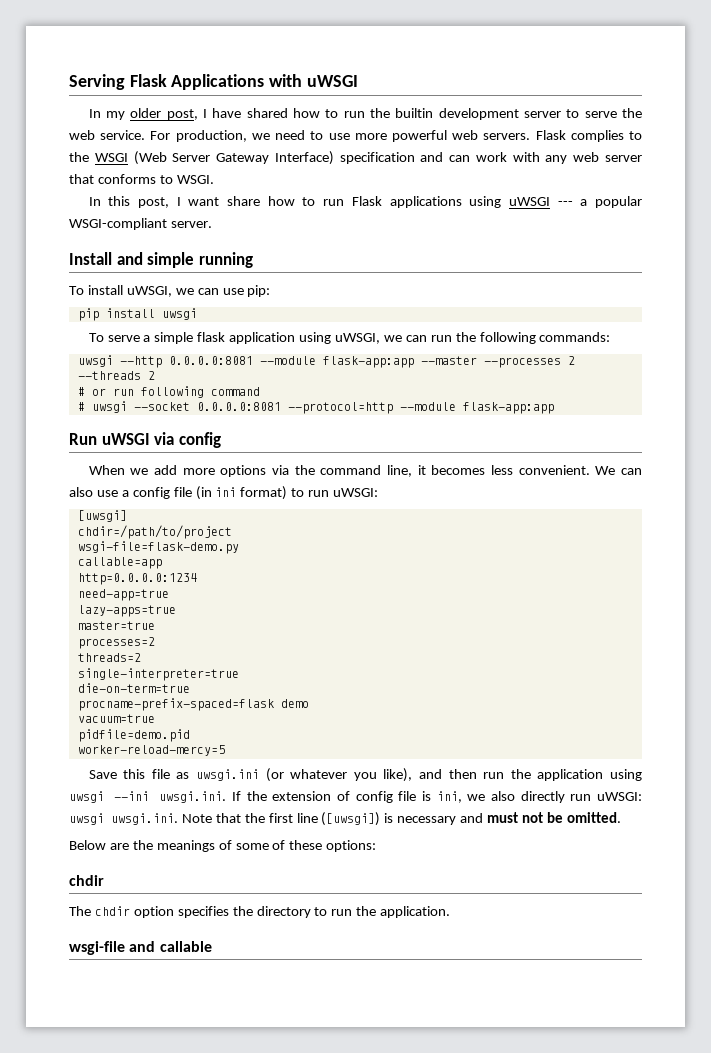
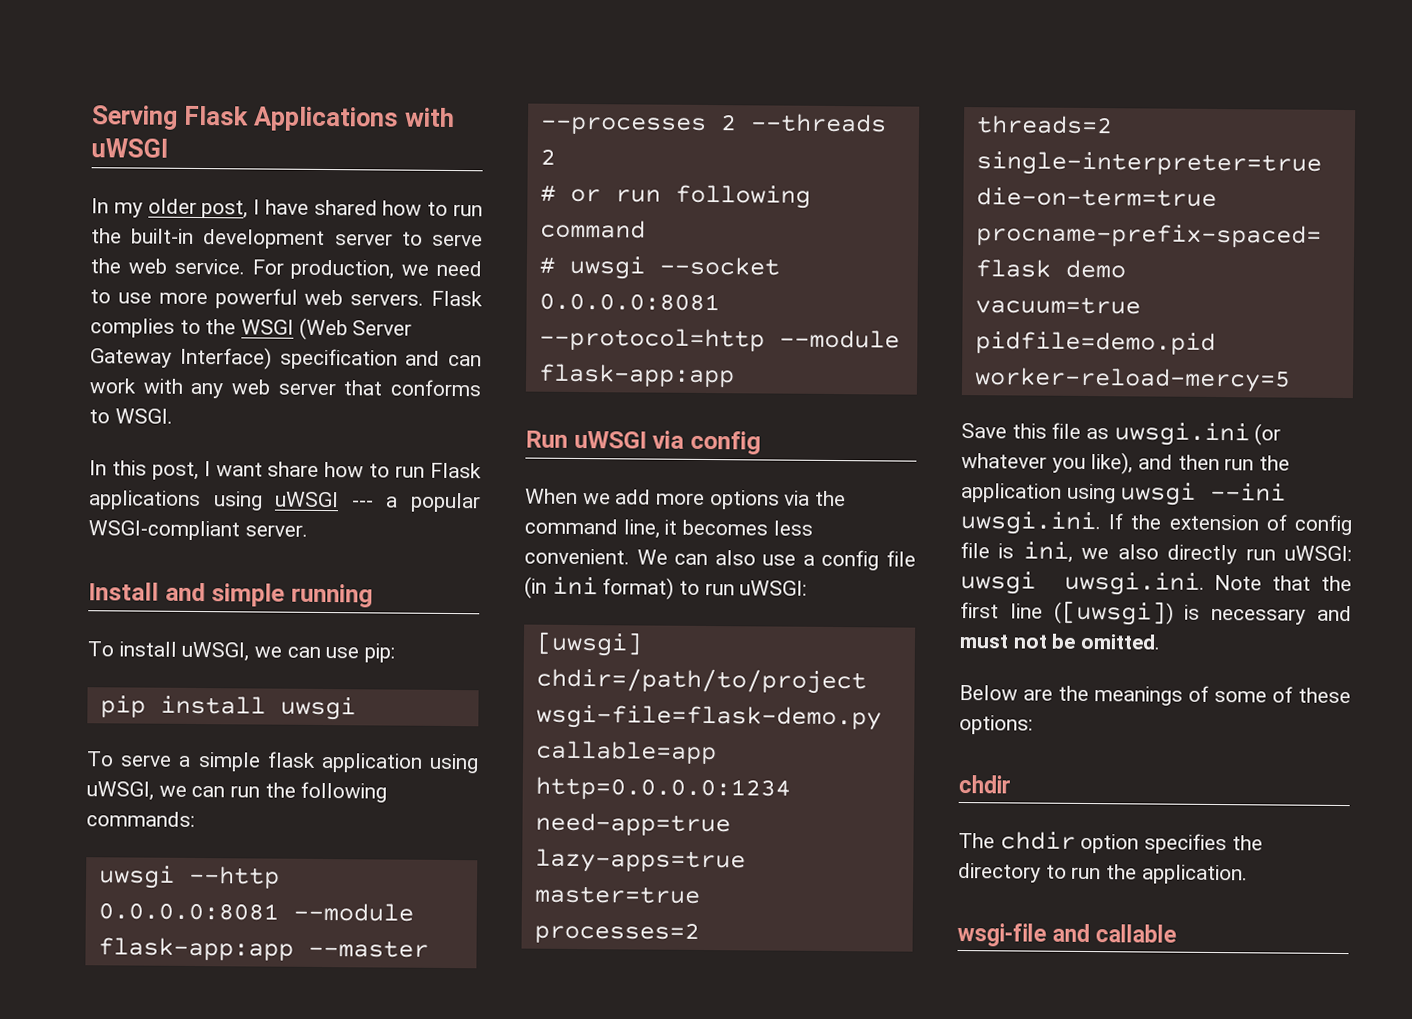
- In my older post, I have shared how to run the builtin development server to serve the web service.
+ In my older post, I have shared how to run the built-in development server to serve the web service.

